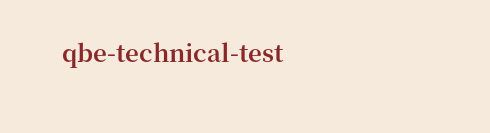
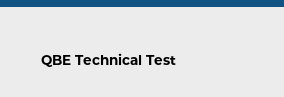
- qbe-technical-test
+ QBE Technical Test

